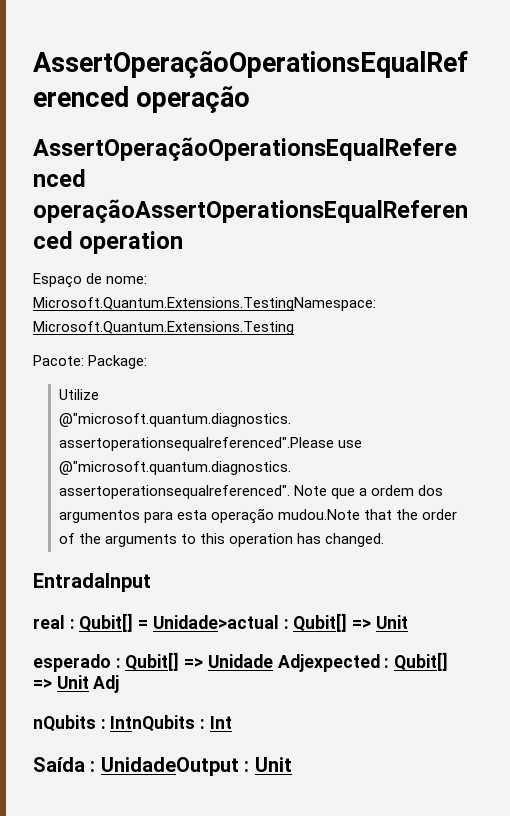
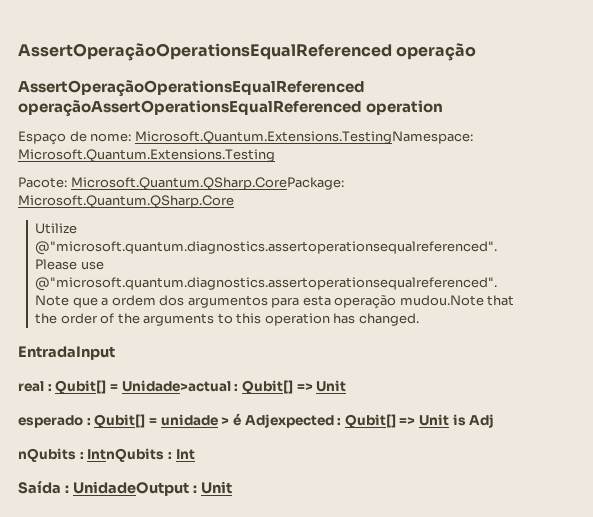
- Pacote: Package:
+ Pacote: Microsoft.Quantum.QSharp.CorePackage: Microsoft.Quantum.QSharp.Core
- esperado : Qubit[] => Unidade Adjexpected : Qubit[] => Unit Adj
+ esperado : Qubit[] = unidade > é Adjexpected : Qubit[] => Unit is Adj

